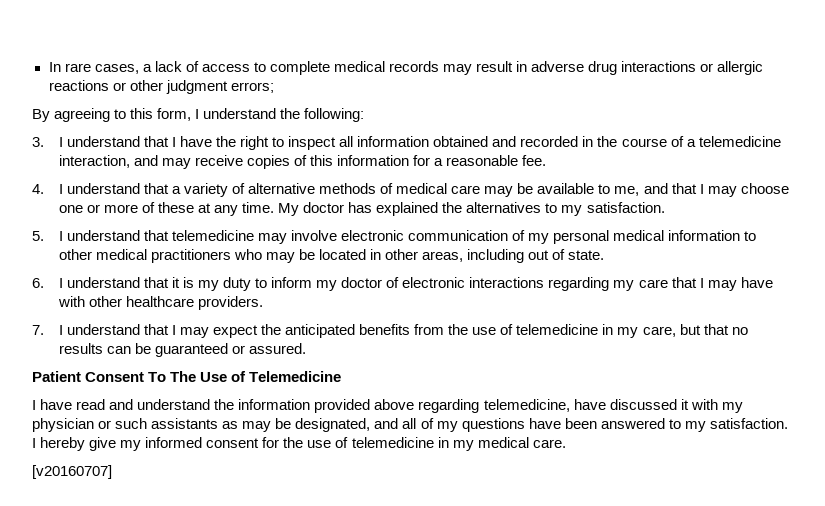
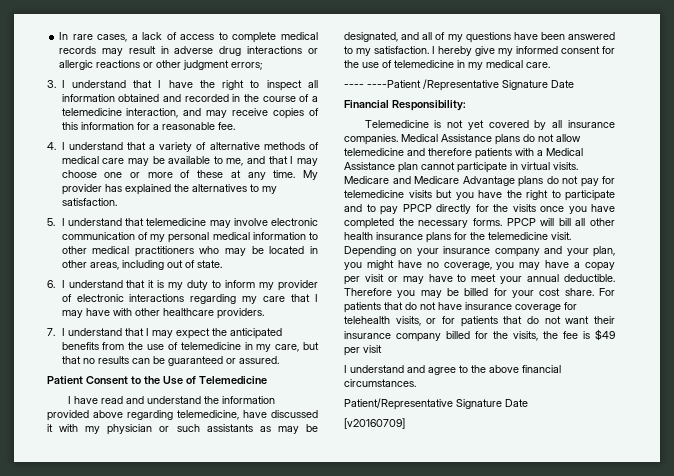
- By agreeing to this form, I understand the following:
- My doctor has explained the alternatives to my satisfaction.
+ My provider has explained the alternatives to my satisfaction.
- 6. I understand that it is my duty to inform my doctor of electronic interactions regarding my care that I may have with other healthcare providers.
+ 6. I understand that it is my duty to inform my provider of electronic interactions regarding my care that I may have with other healthcare providers.
- Patient Consent To The Use of Telemedicine
+ Patient Consent to the Use of Telemedicine
- [v20160707]
+ ---- ----Patient /Representative Signature Date
+ Financial Responsibility:
+ Telemedicine is not yet covered by all insurance companies. Medical Assistance plans do not allow telemedicine and therefore patients with a Medical Assistance plan cannot participate in virtual visits. Medicare and Medicare Advantage plans do not pay for telemedicine visits but you have the right to participate and to pay PPCP directly for the visits once you have completed the necessary forms. PPCP will bill all other health insurance plans for the telemedicine visit. Depending on your insurance company and your plan, you might have no coverage, you may have a copay per visit or may have to meet your annual deductible. Therefore you may be billed for your cost share. For patients that do not have insurance coverage for telehealth visits, or for patients that do not want their insurance company billed for the visits, the fee is $49 per visit
+ I understand and agree to the above financial circumstances.
+ Patient/Representative Signature Date
+ [v20160709]

